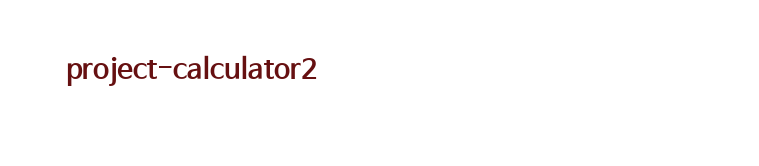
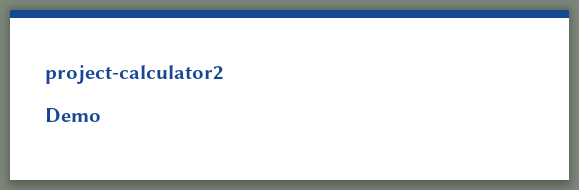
+ Demo

